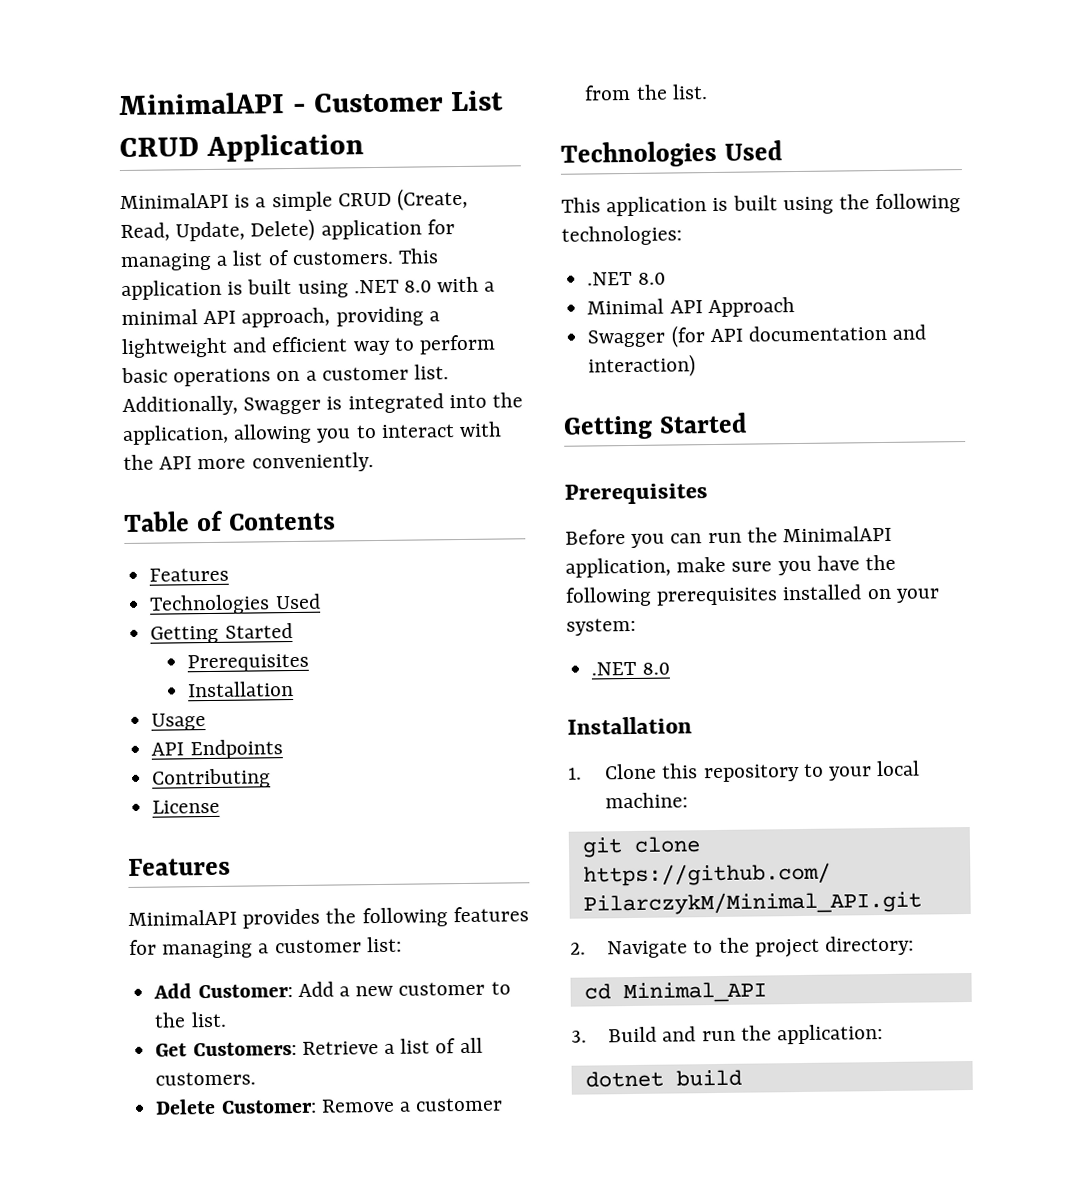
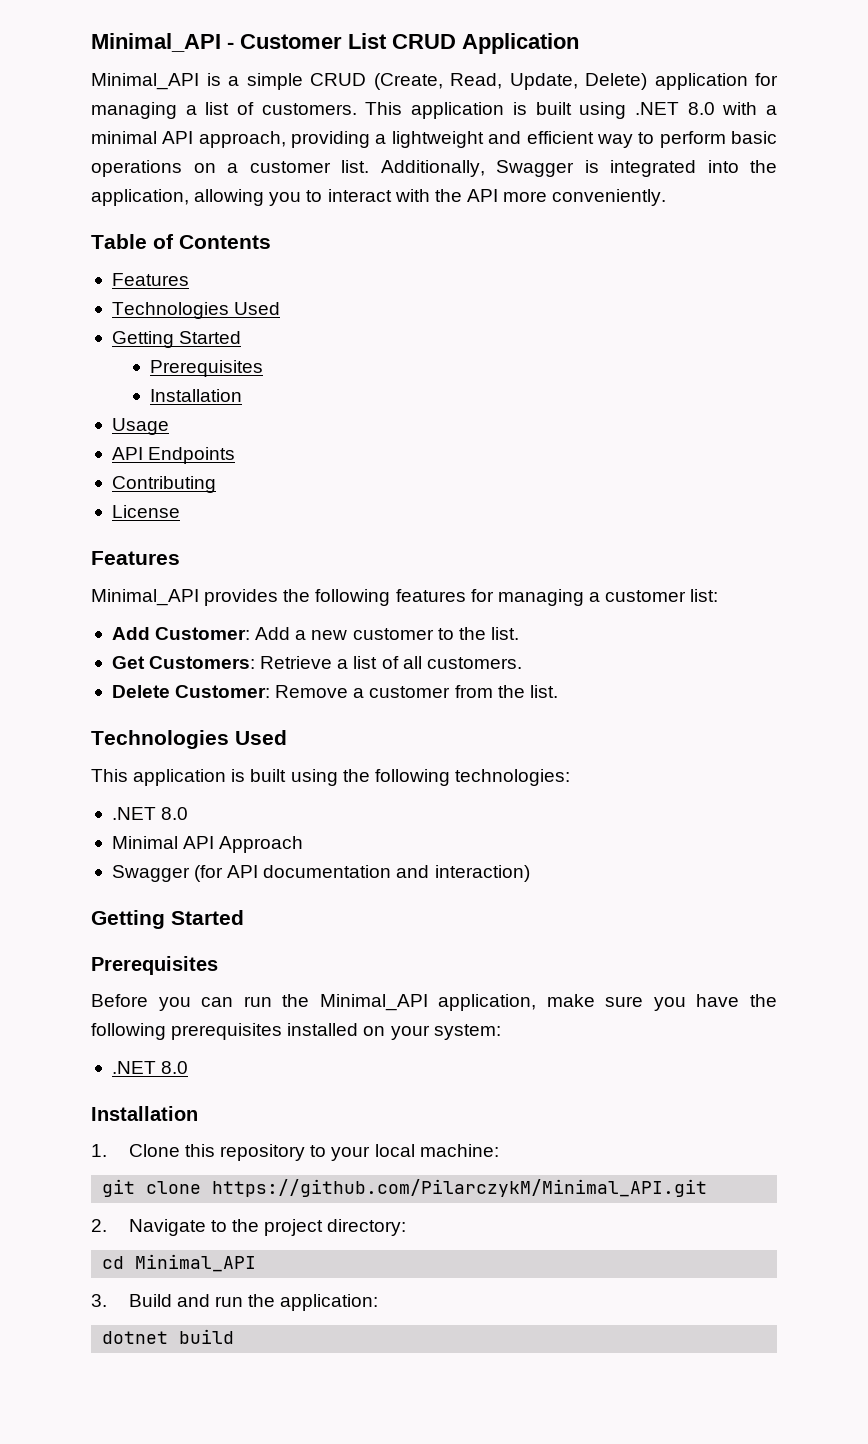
- MinimalAPI - Customer List CRUD Application
+ Minimal_API - Customer List CRUD Application
- MinimalAPI is a simple CRUD (Create, Read, Update, Delete) application for managing a list of customers.
+ Minimal_API is a simple CRUD (Create, Read, Update, Delete) application for managing a list of customers.
- MinimalAPI provides the following features for managing a customer list:
+ Minimal_API provides the following features for managing a customer list:
- Before you can run the MinimalAPI application, make sure you have the following prerequisites installed on your system:
+ Before you can run the Minimal_API application, make sure you have the following prerequisites installed on your system:

